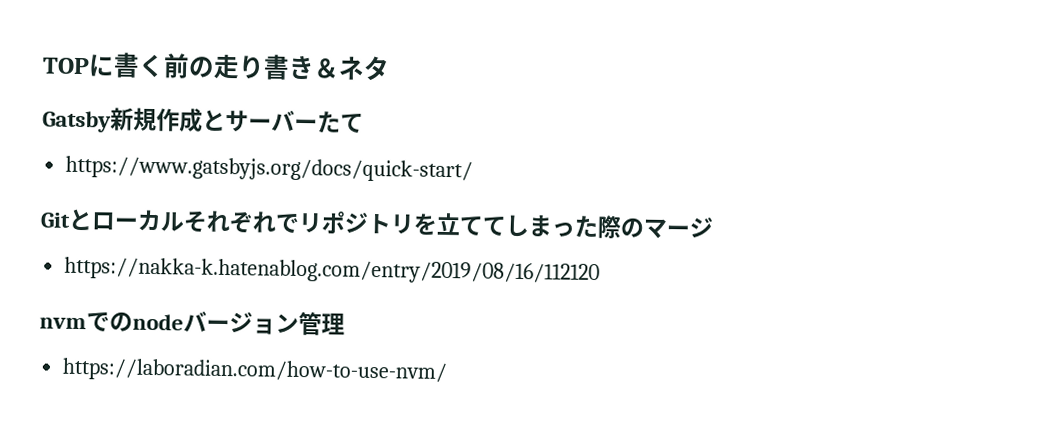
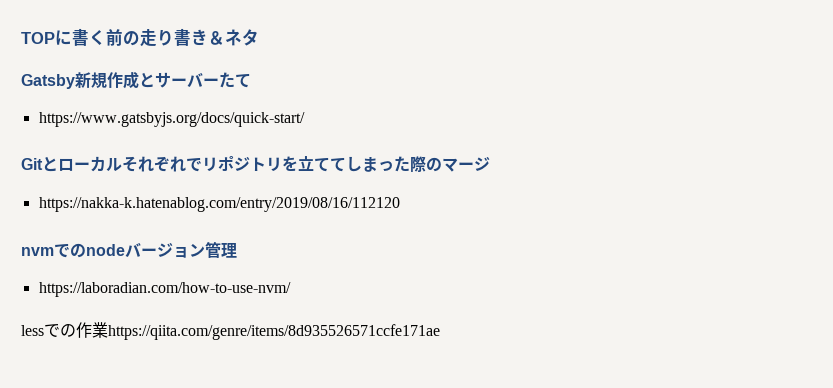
+ lessでの作業https://qiita.com/genre/items/8d935526571ccfe171ae

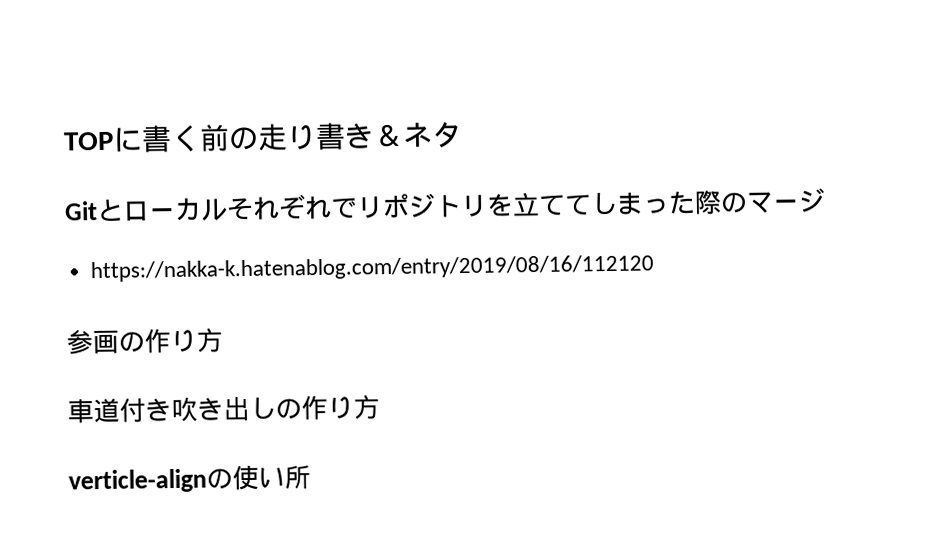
- Gatsby新規作成とサーバーたて
- https://www.gatsbyjs.org/docs/quick-start/
- nvmでのnodeバージョン管理
- https://laboradian.com/how-to-use-nvm/
- lessでの作業https://qiita.com/genre/items/8d935526571ccfe171ae
+ 参画の作り方
+ 車道付き吹き出しの作り方
+ verticle-alignの使い所

